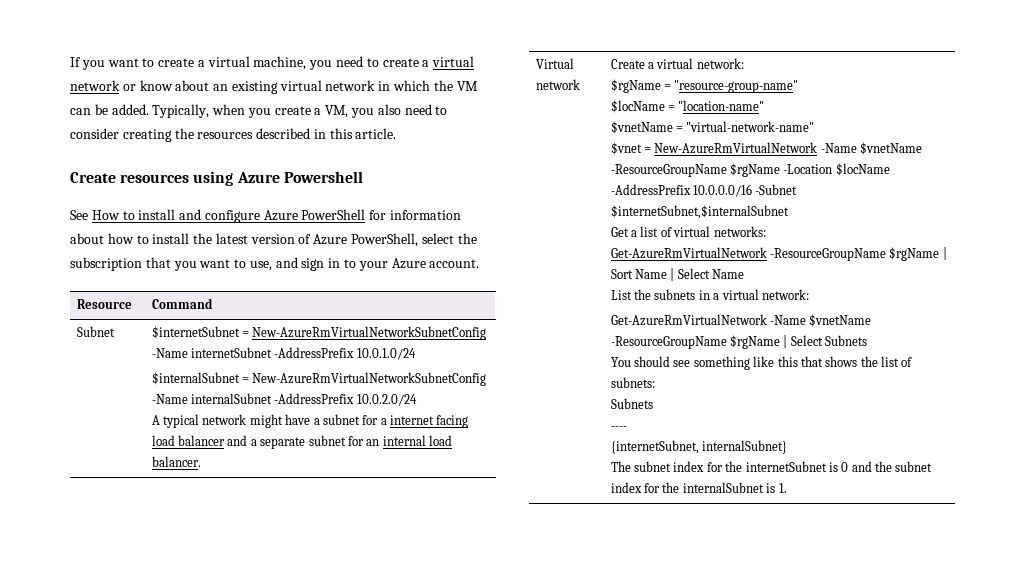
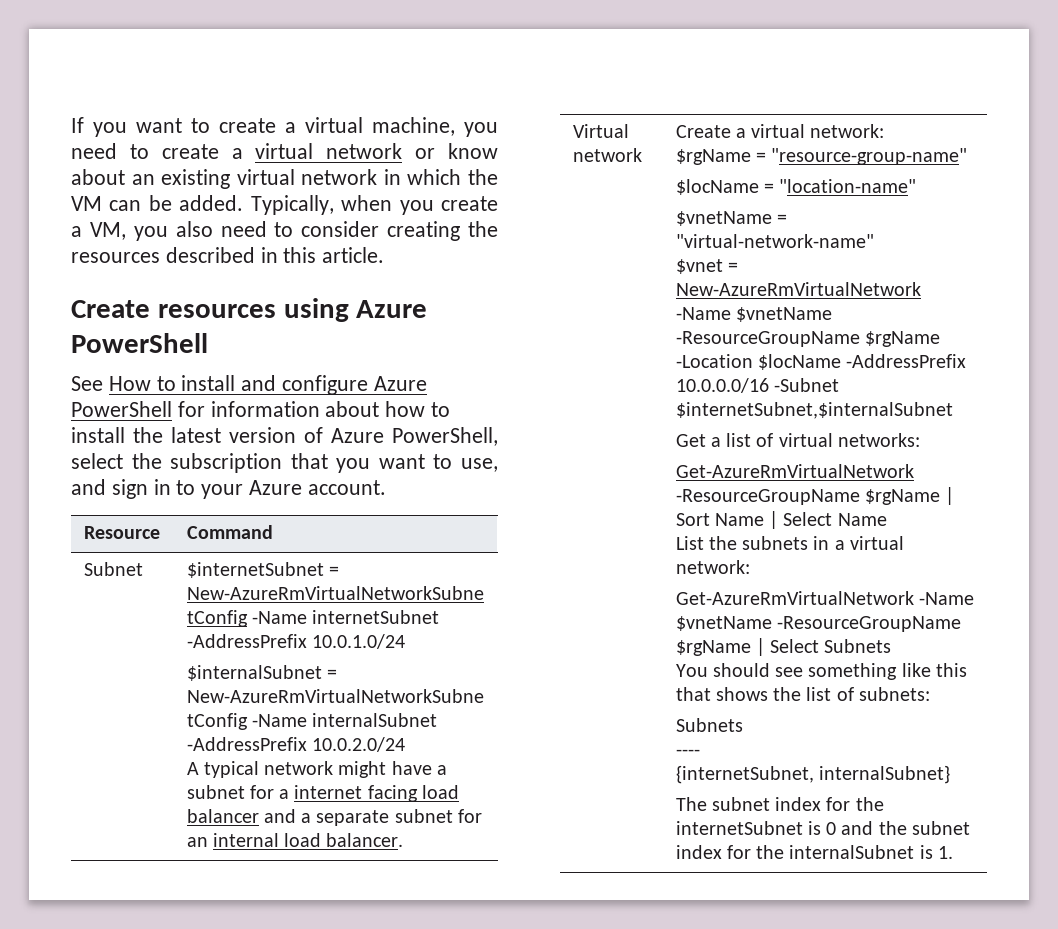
- Create resources using Azure Powershell
+ Create resources using Azure PowerShell

